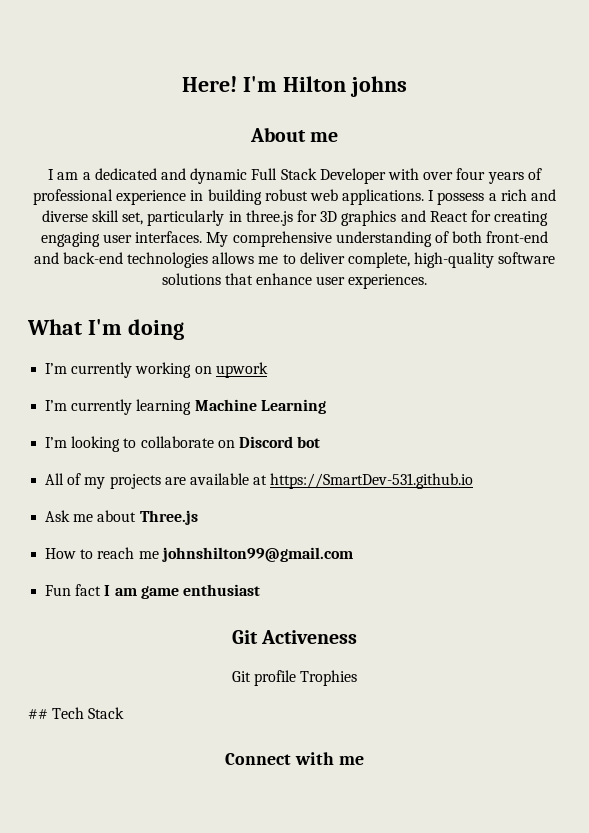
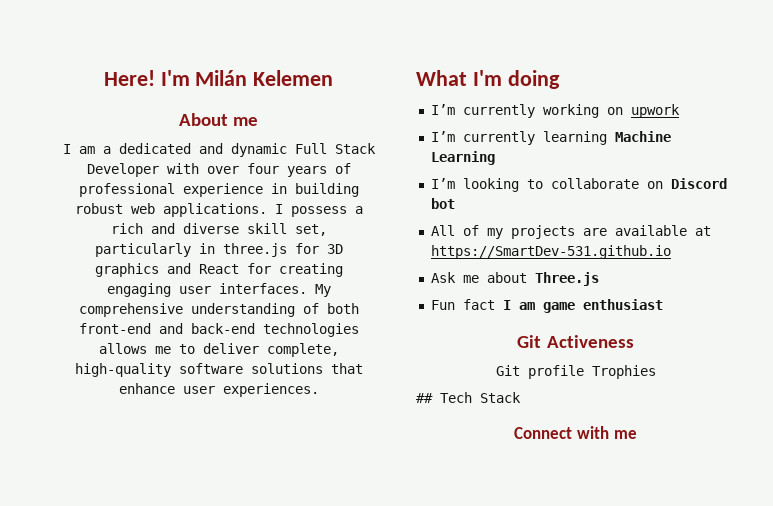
- I'm Hilton johns
+ I'm Milán Kelemen
- How to reach me johnshilton99@gmail.com

